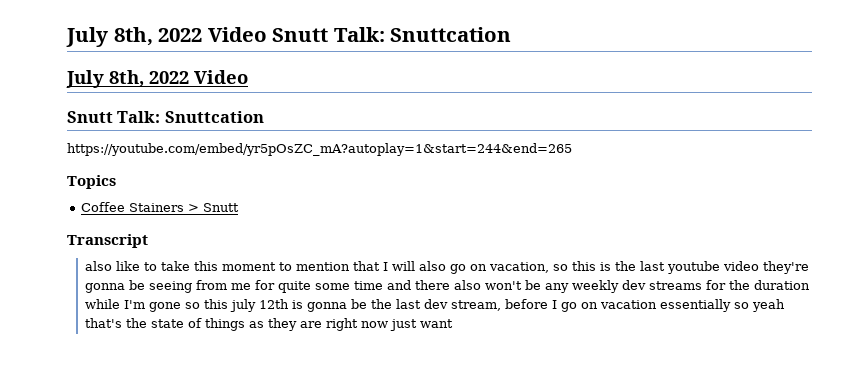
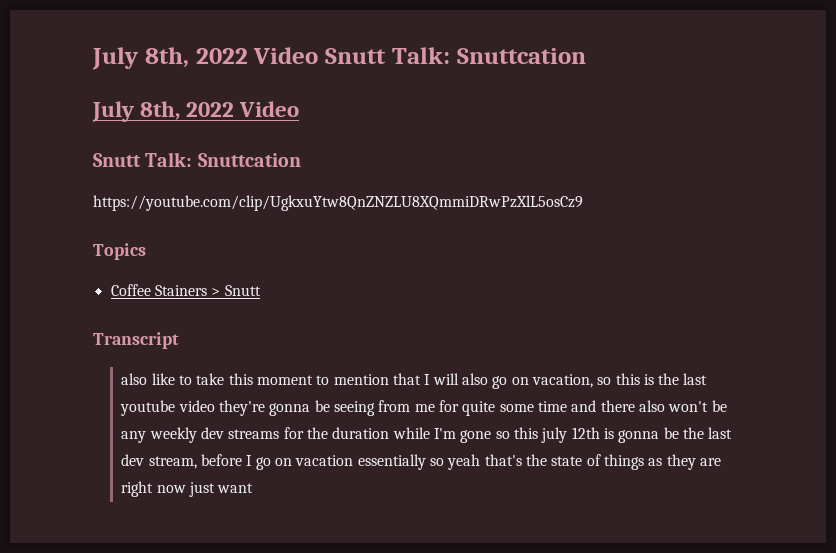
- https://youtube.com/embed/yr5pOsZC_mA?autoplay=1&start=244&end=265
+ https://youtube.com/clip/UgkxuYtw8QnZNZLU8XQmmiDRwPzXlL5osCz9

